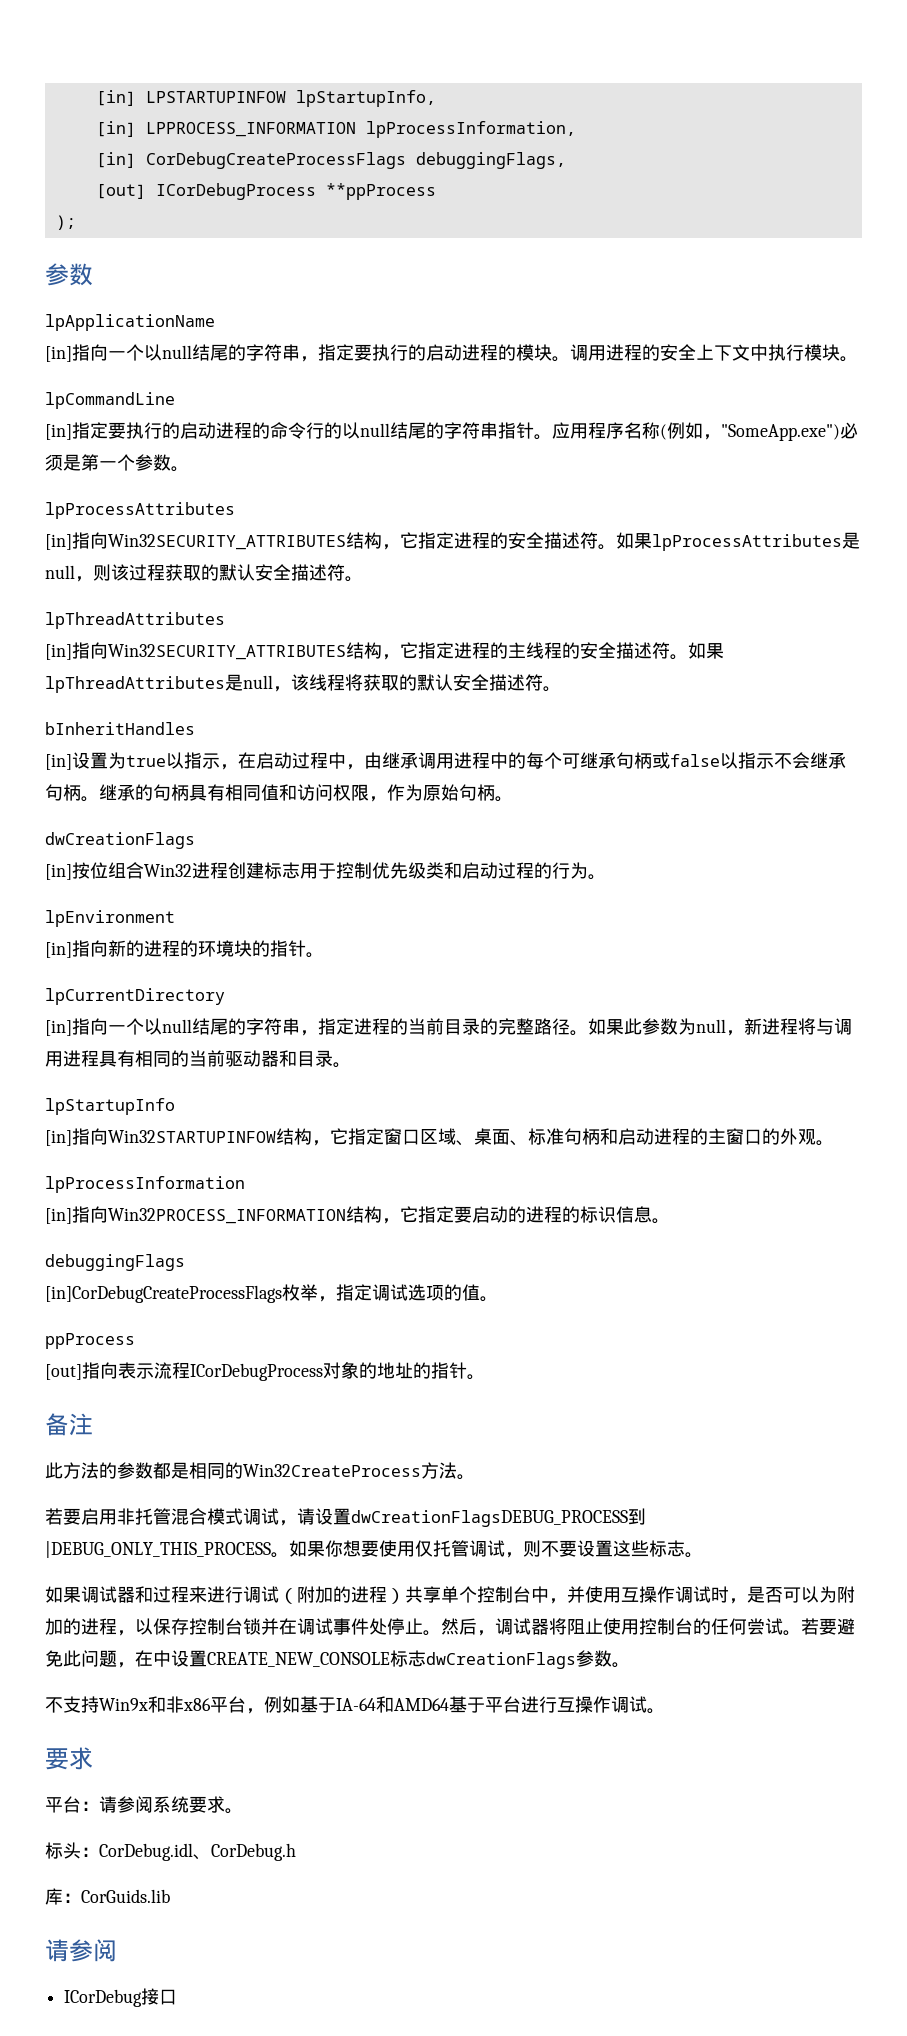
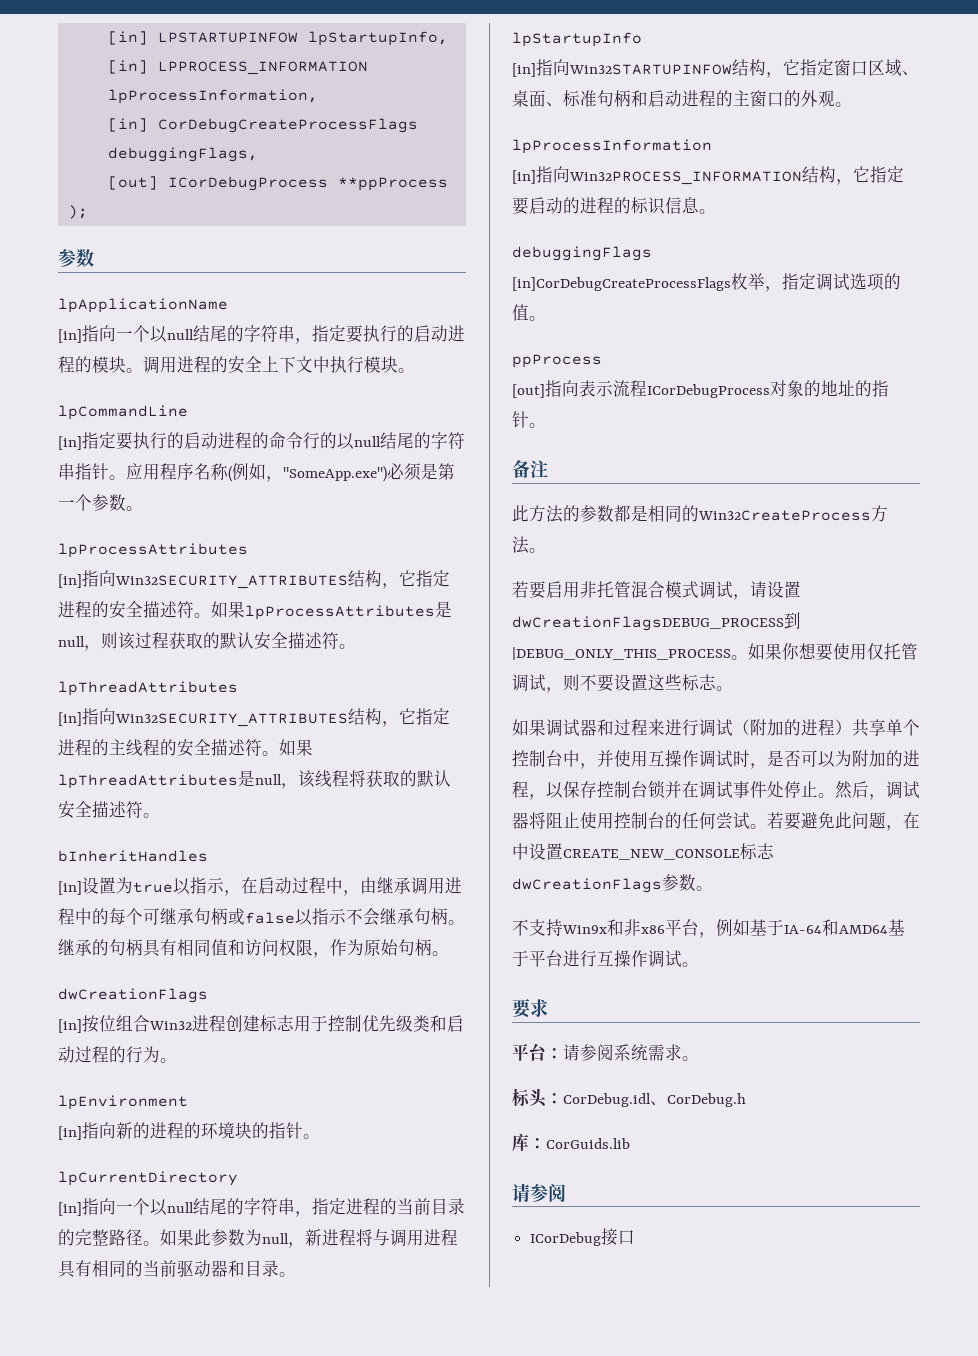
- 平台：请参阅系统要求。
+ 平台：请参阅系统需求。

